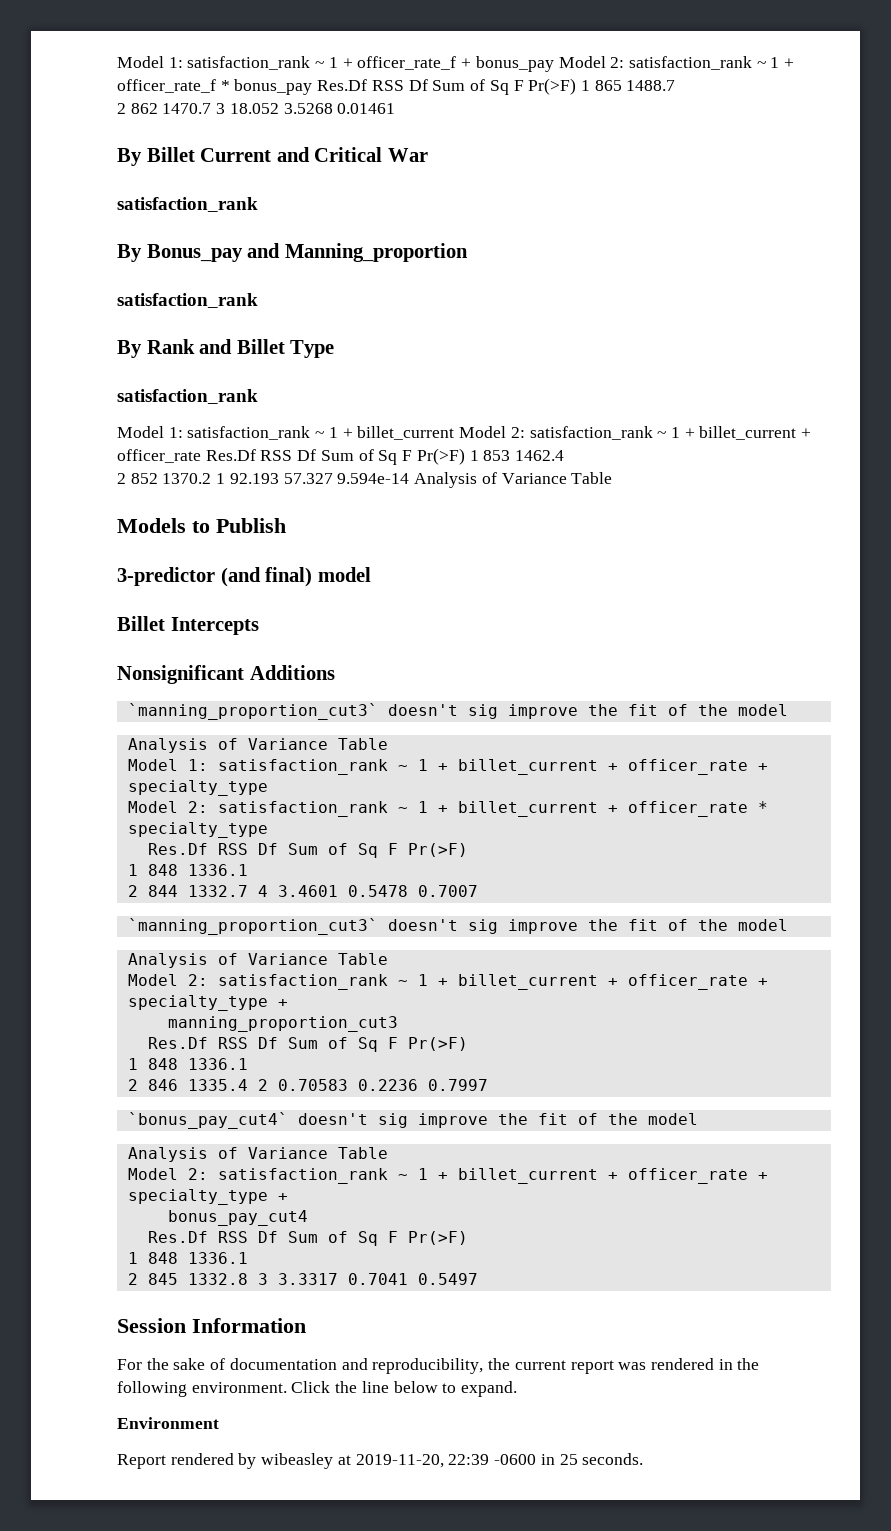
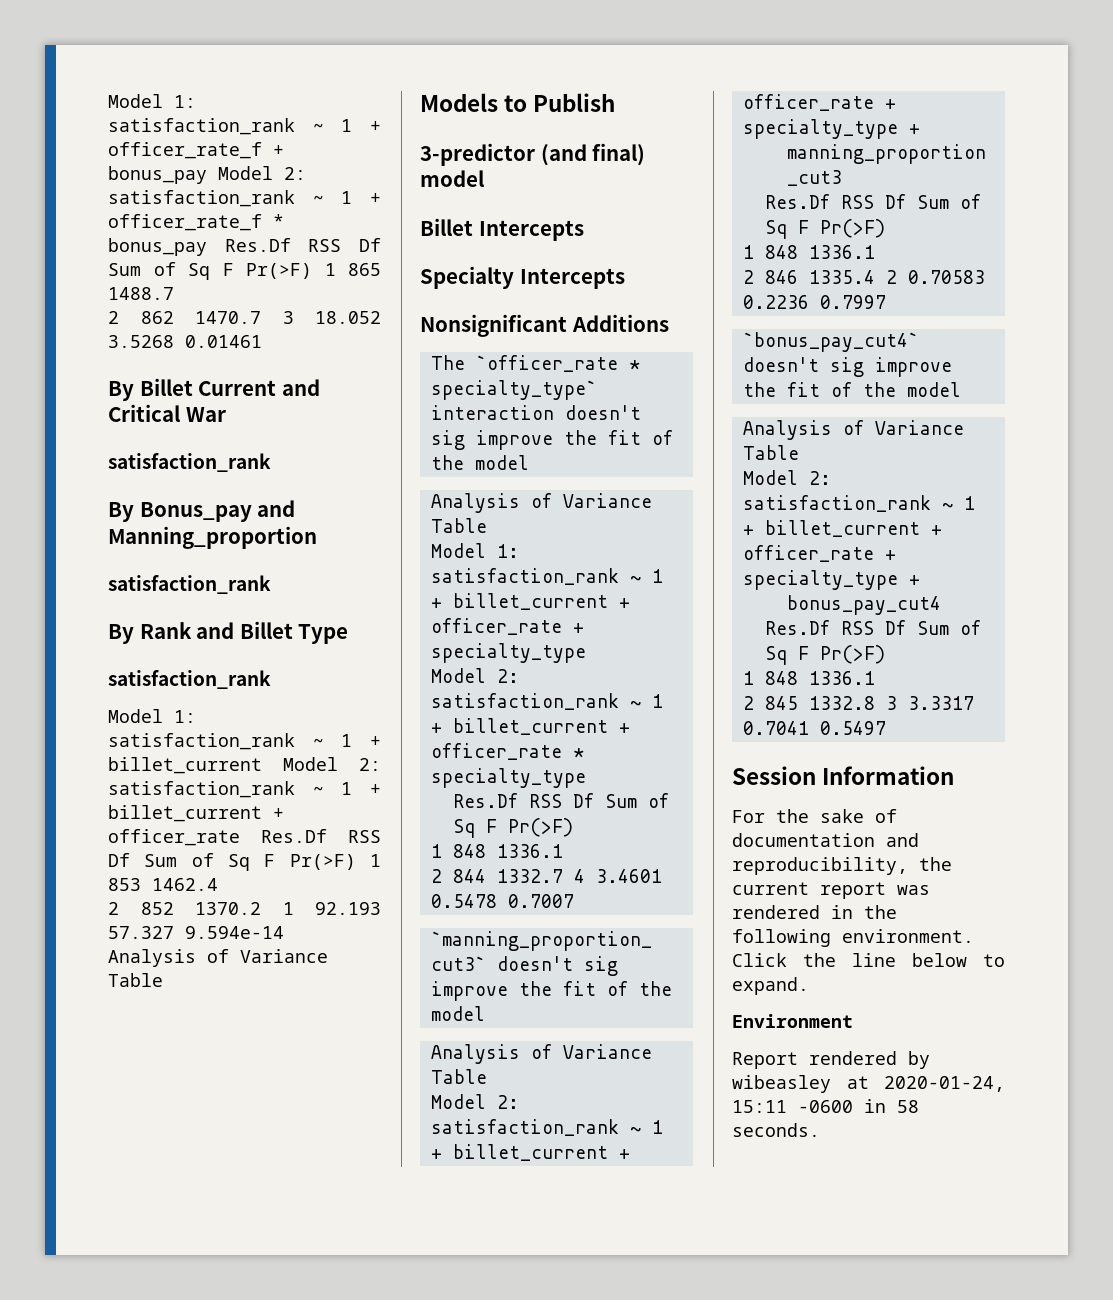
+ Specialty Intercepts
  Nonsignificant Additions
- `manning_proportion_cut3` doesn't sig improve the fit of the model
+ The `officer_rate * specialty_type` interaction doesn't sig improve the fit of the model
- Report rendered by wibeasley at 2019-11-20, 22:39 -0600 in 25 seconds.
+ Report rendered by wibeasley at 2020-01-24, 15:11 -0600 in 58 seconds.

